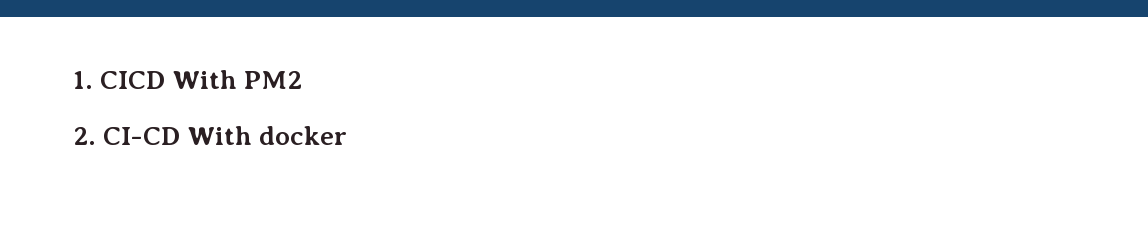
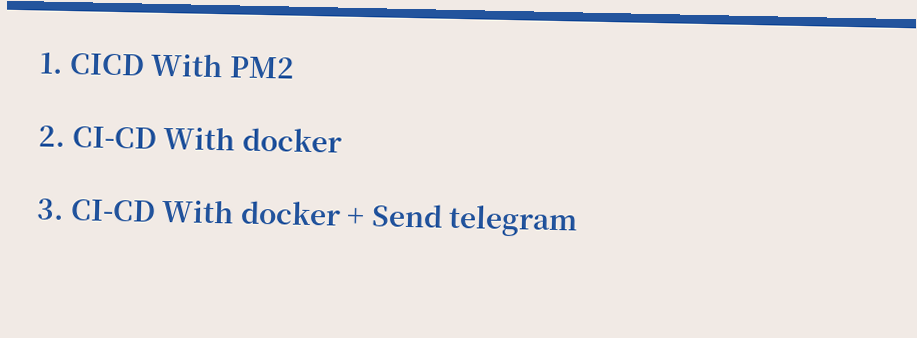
+ 3. CI-CD With docker + Send telegram

